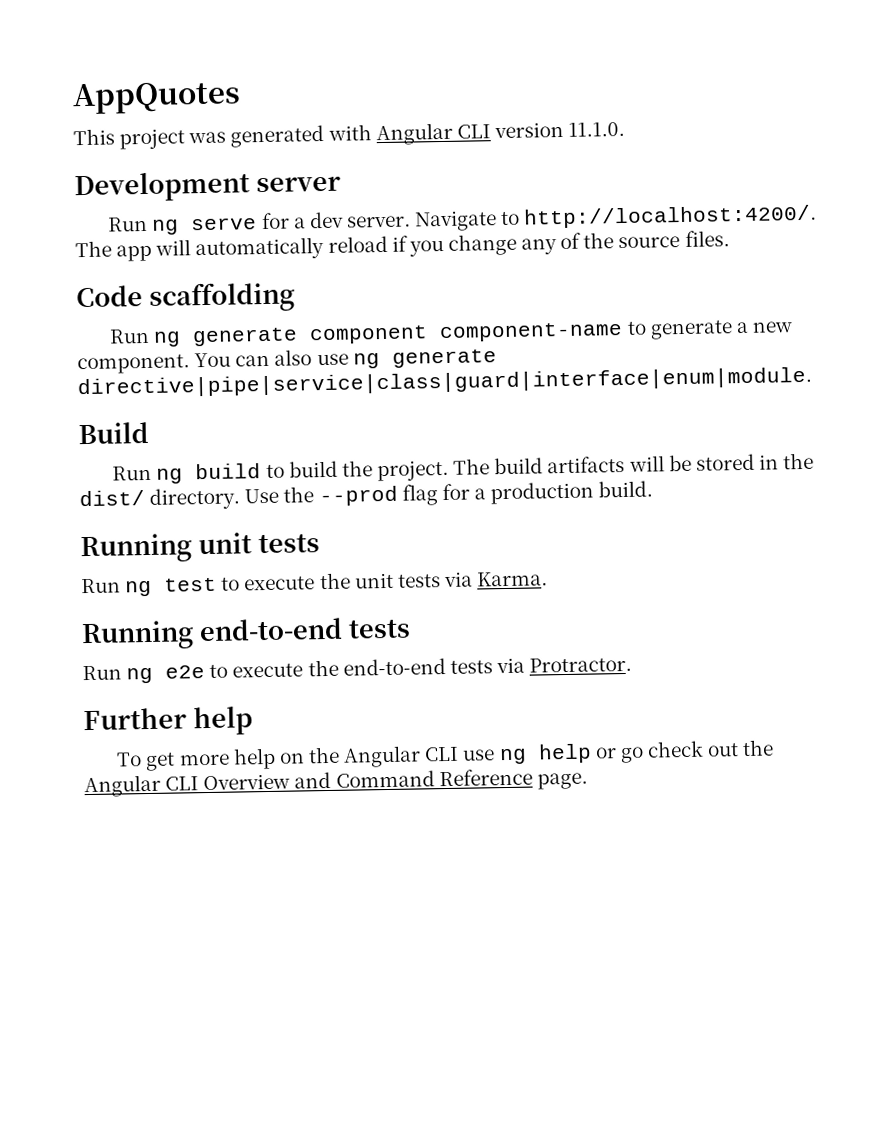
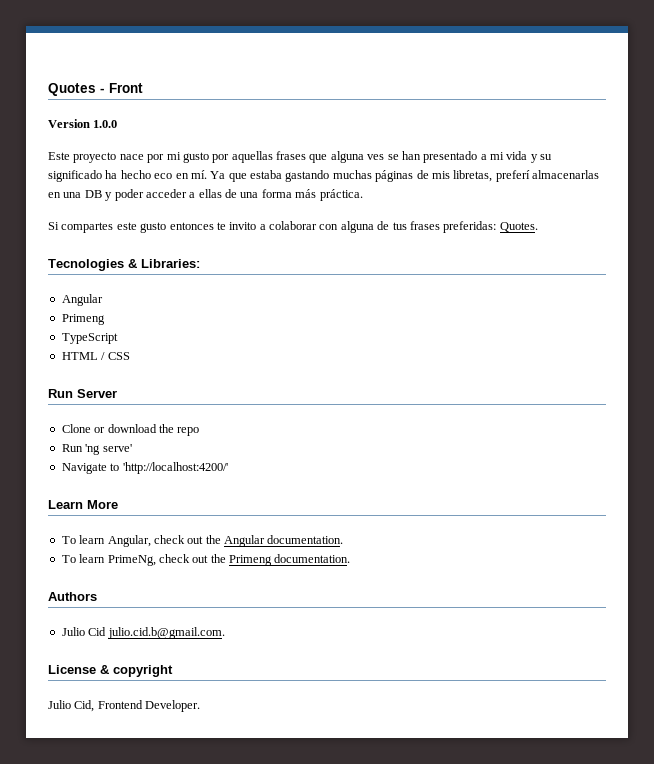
- AppQuotes
- This project was generated with Angular CLI version 11.1.0.
- Development server
- Run ng serve for a dev server. Navigate to http://localhost:4200/. The app will automatically reload if you change any of the source files.
- Code scaffolding
- Run ng generate component component-name to generate a new component. You can also use ng generate directive|pipe|service|class|guard|interface|enum|module.
- Build
- Run ng build to build the project. The build artifacts will be stored in the dist/ directory. Use the --prod flag for a production build.
- Running unit tests
- Run ng test to execute the unit tests via Karma.
- Running end-to-end tests
- Run ng e2e to execute the end-to-end tests via Protractor.
- Further help
- To get more help on the Angular CLI use ng help or go check out the Angular CLI Overview and Command Reference page.
+ Quotes - Front
+ Version 1.0.0
+ Este proyecto nace por mi gusto por aquellas frases que alguna ves se han presentado a mi vida y su significado ha hecho eco en mí. Ya que estaba gastando muchas páginas de mis libretas, preferí almacenarlas en una DB y poder acceder a ellas de una forma más práctica.
+ Si compartes este gusto entonces te invito a colaborar con alguna de tus frases preferidas: Quotes.
+ Tecnologies & Libraries:
+ Angular
+ Primeng
+ TypeScript
+ HTML / CSS
+ Run Server
+ Clone or download the repo
+ Run 'ng serve'
+ Navigate to 'http://localhost:4200/'
+ Learn More
+ To learn Angular, check out the Angular documentation.
+ To learn PrimeNg, check out the Primeng documentation.
+ Authors
+ Julio Cid julio.cid.b@gmail.com.
+ License & copyright
+ Julio Cid, Frontend Developer.

